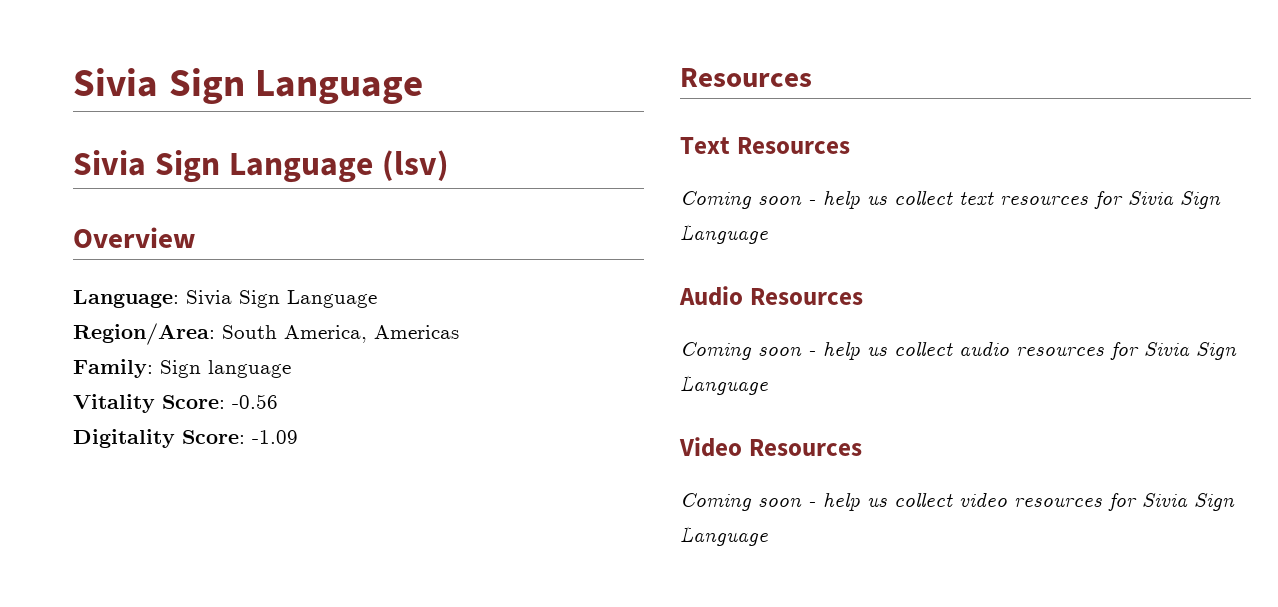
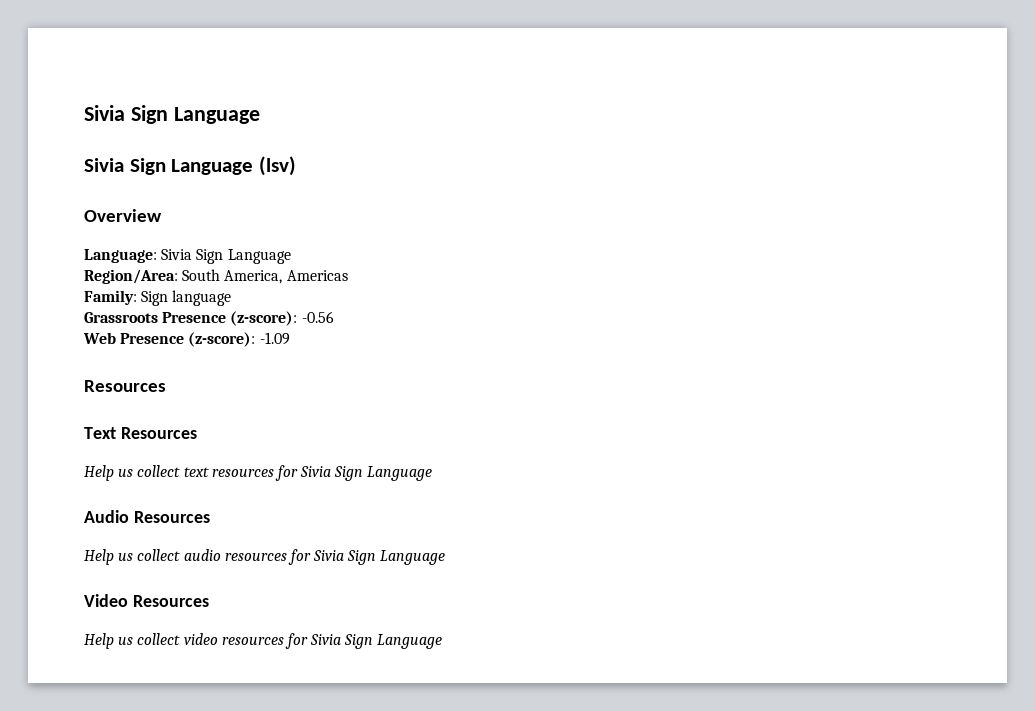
- Vitality Score: -0.56
- Digitality Score: -1.09
+ Grassroots Presence (z-score): -0.56
+ Web Presence (z-score): -1.09
- Coming soon - help us collect text resources for Sivia Sign Language
+ Help us collect text resources for Sivia Sign Language
- Coming soon - help us collect audio resources for Sivia Sign Language
+ Help us collect audio resources for Sivia Sign Language
- Coming soon - help us collect video resources for Sivia Sign Language
+ Help us collect video resources for Sivia Sign Language

